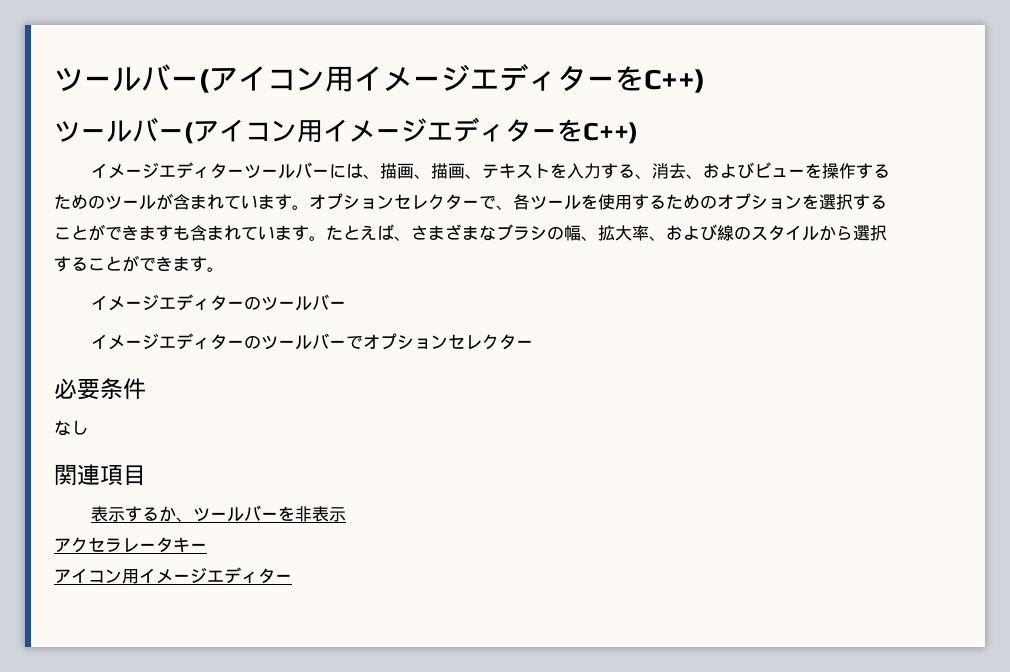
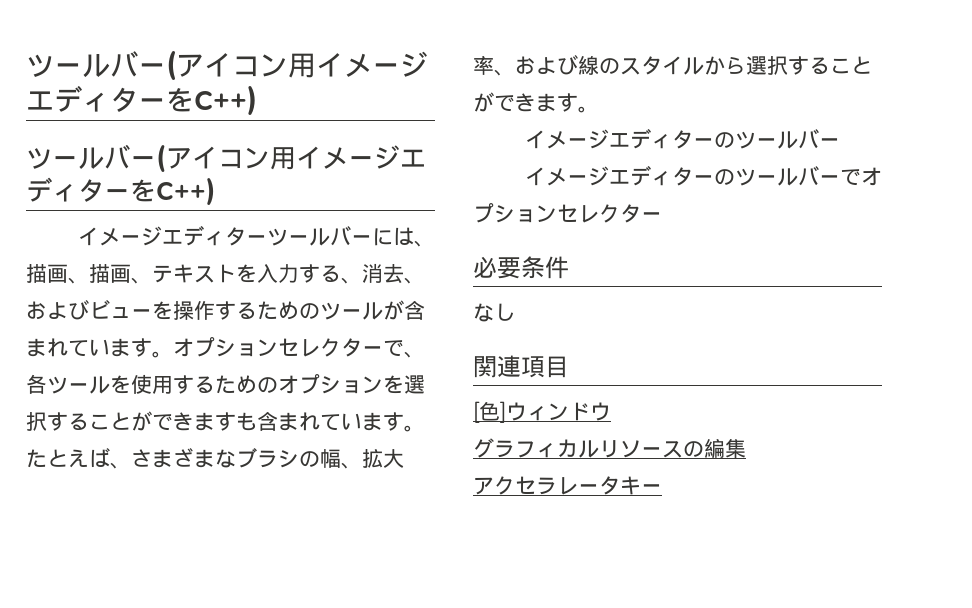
- 表示するか、ツールバーを非表示
+ [色]ウィンドウ
+ グラフィカルリソースの編集
  アクセラレータキー
- アイコン用イメージエディター

